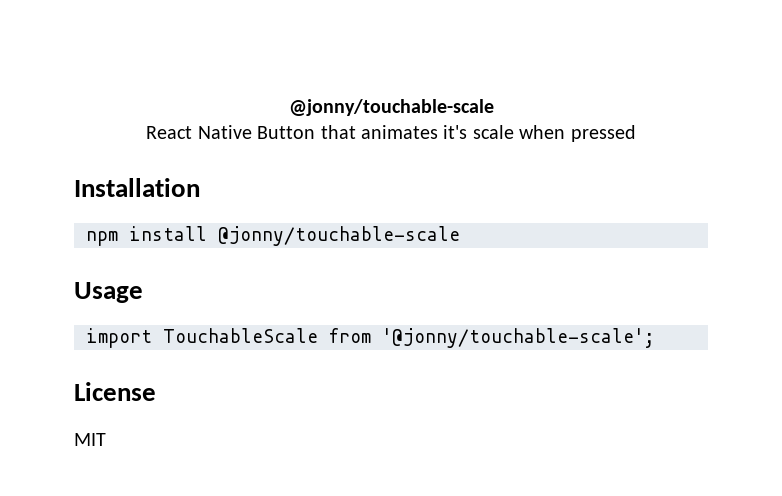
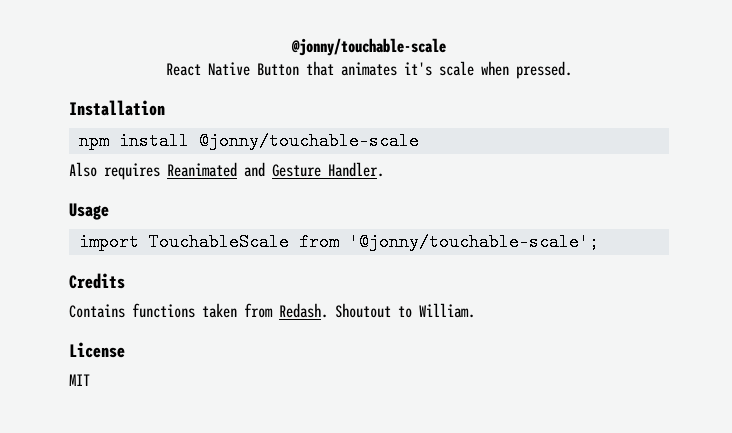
- React Native Button that animates it's scale when pressed
+ React Native Button that animates it's scale when pressed.
+ Also requires Reanimated and Gesture Handler.
+ Credits
+ Contains functions taken from Redash. Shoutout to William.

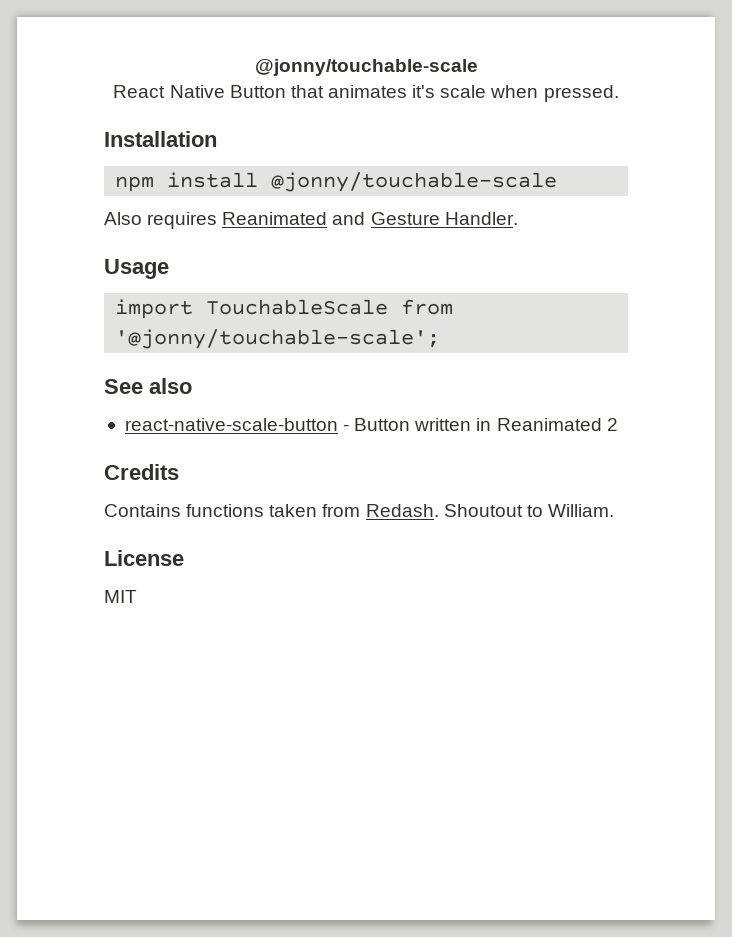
+ See also
+ react-native-scale-button - Button written in Reanimated 2

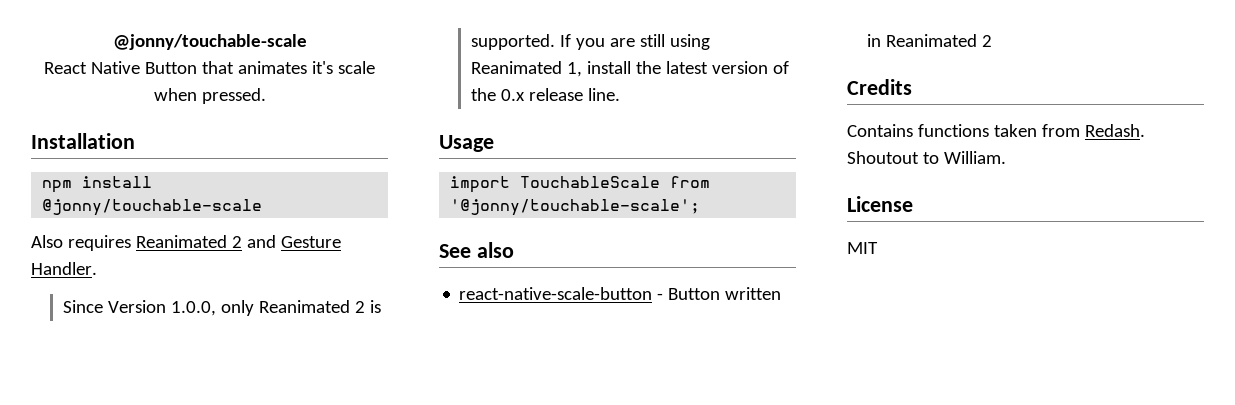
- Also requires Reanimated and Gesture Handler.
+ Also requires Reanimated 2 and Gesture Handler.
+ Since Version 1.0.0, only Reanimated 2 is supported. If you are still using Reanimated 1, install the latest version of the 0.x release line.

